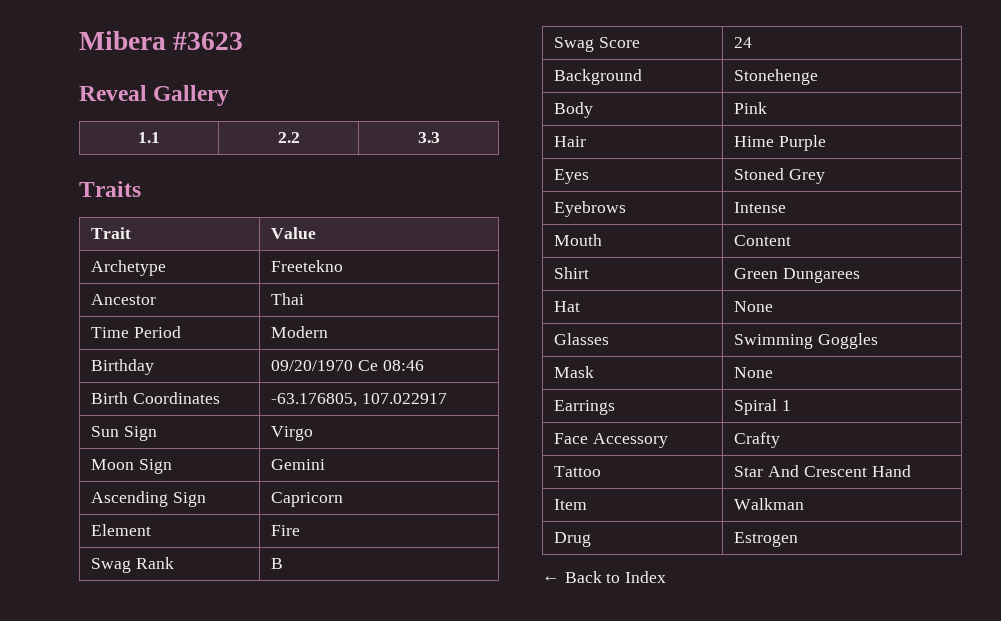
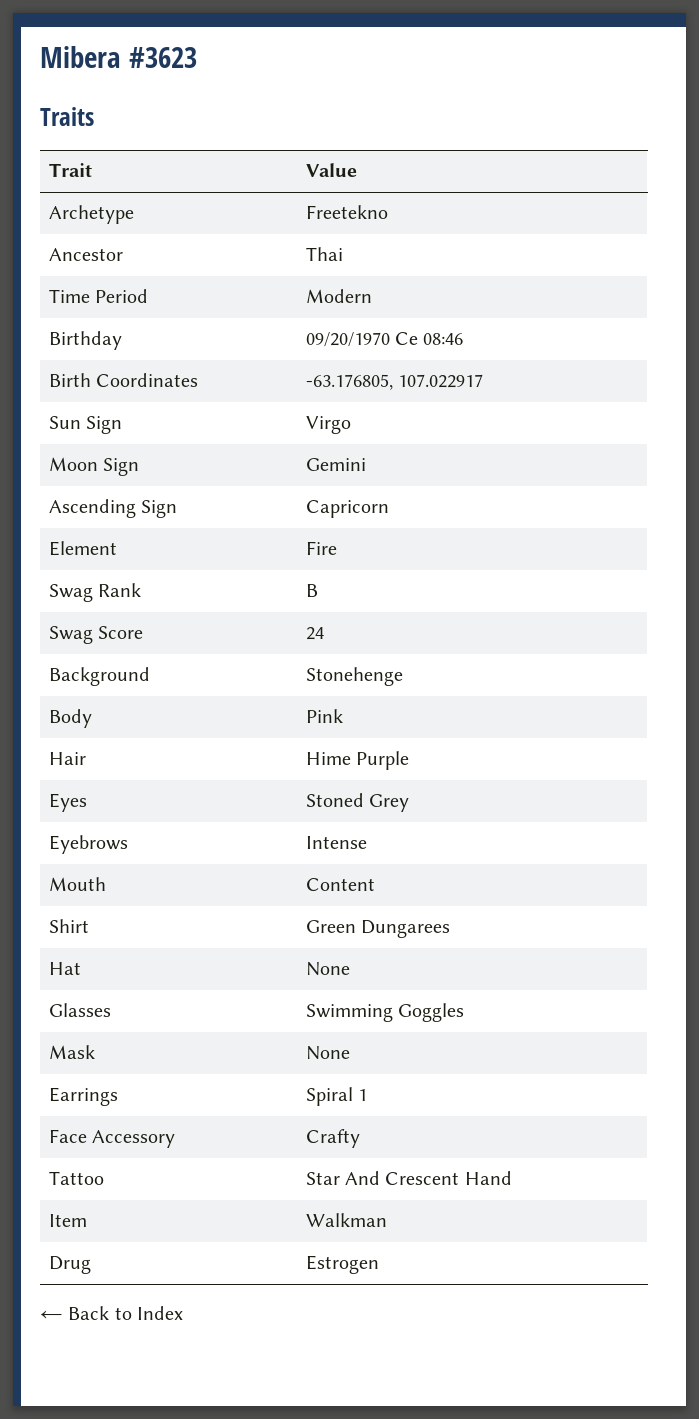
- Reveal Gallery
- 1.1 | 2.2 | 3.3

